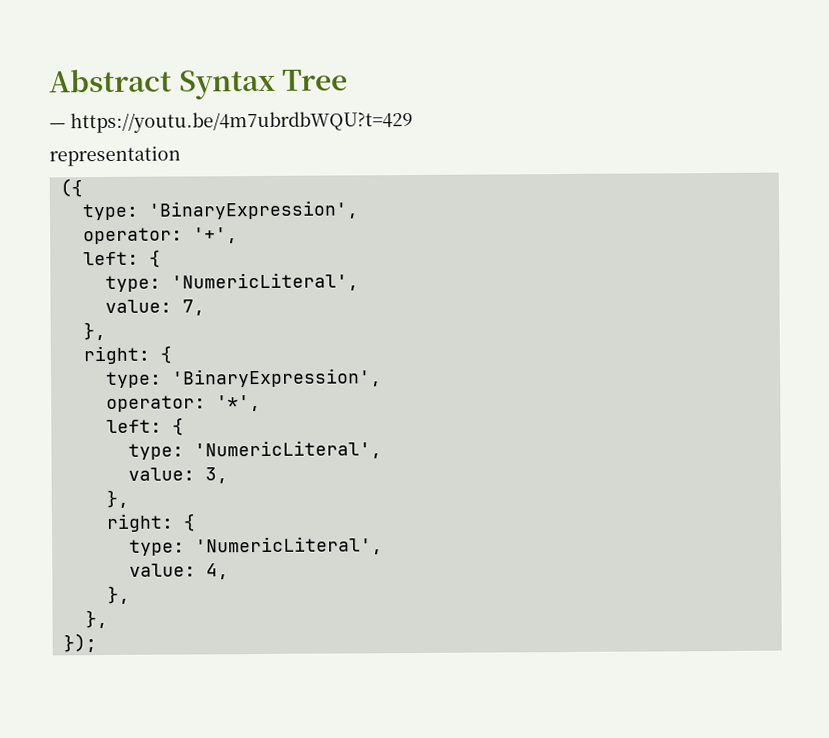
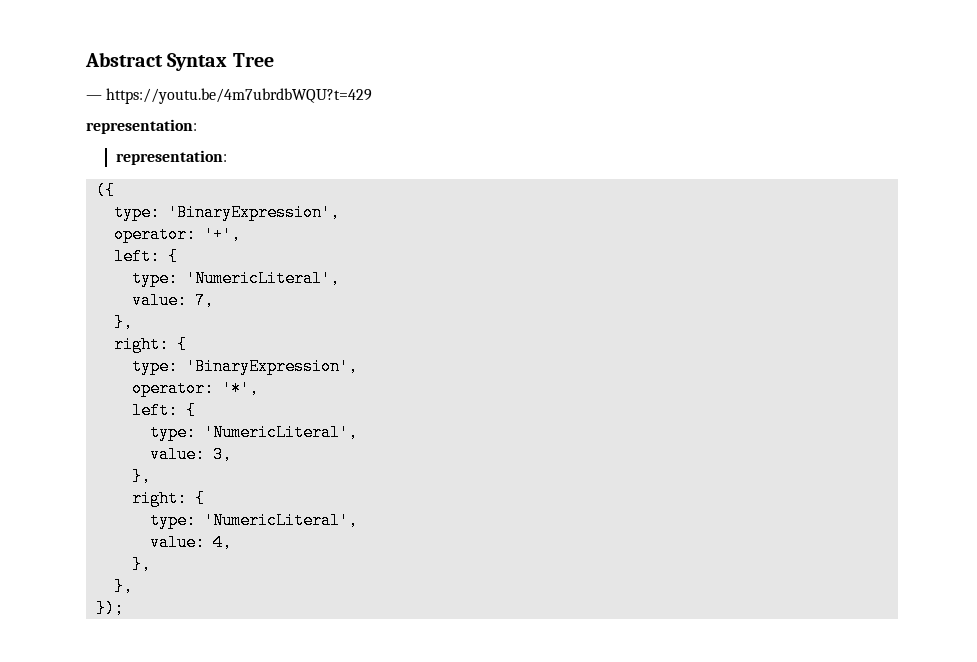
  — https://youtu.be/4m7ubrdbWQU?t=429
- representation
+ representation:
+ representation:

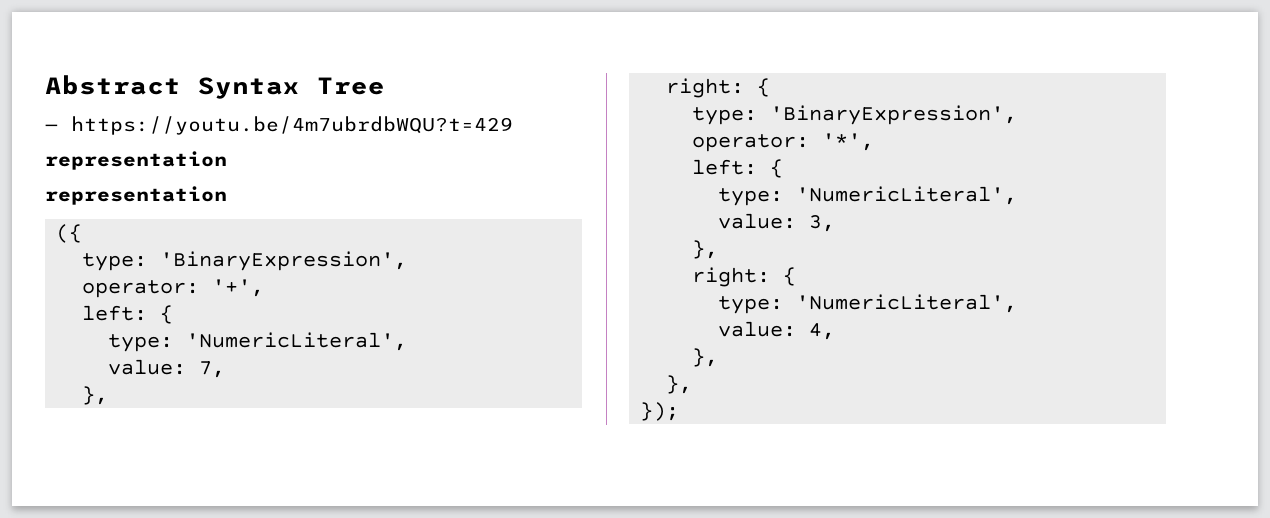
  — https://youtu.be/4m7ubrdbWQU?t=429
- representation:
- representation:
+ representation
+ representation

